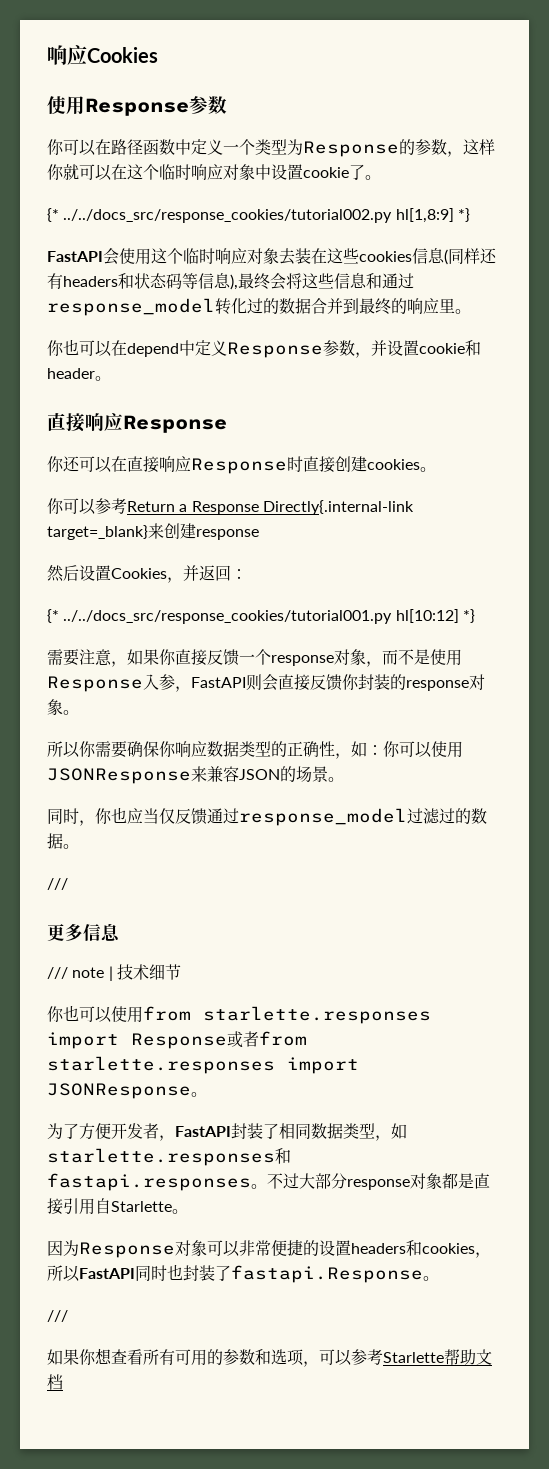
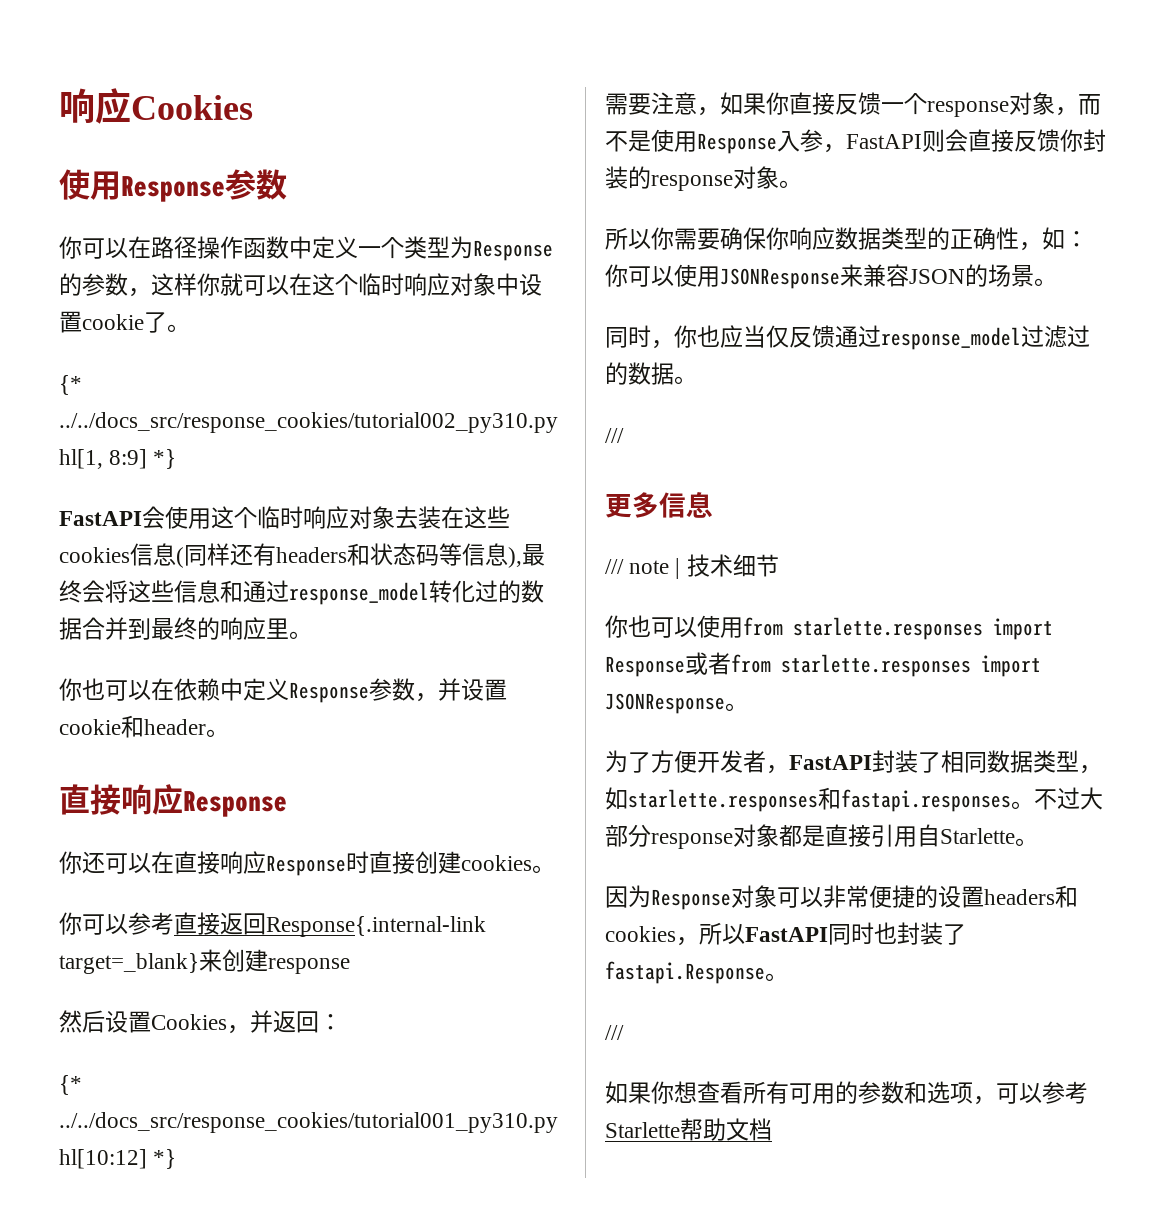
- 你可以在路径函数中定义一个类型为Response的参数，这样你就可以在这个临时响应对象中设置cookie了。
+ 你可以在路径操作函数中定义一个类型为Response的参数，这样你就可以在这个临时响应对象中设置cookie了。
- {* ../../docs_src/response_cookies/tutorial002.py hl[1,8:9] *}
+ {* ../../docs_src/response_cookies/tutorial002_py310.py hl[1, 8:9] *}
- 你也可以在depend中定义Response参数，并设置cookie和header。
+ 你也可以在依赖中定义Response参数，并设置cookie和header。
- 你可以参考Return a Response Directly{.internal-link target=_blank}来创建response
+ 你可以参考直接返回Response{.internal-link target=_blank}来创建response
- {* ../../docs_src/response_cookies/tutorial001.py hl[10:12] *}
+ {* ../../docs_src/response_cookies/tutorial001_py310.py hl[10:12] *}

